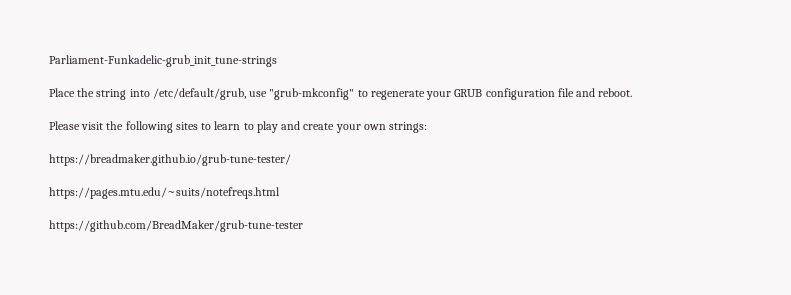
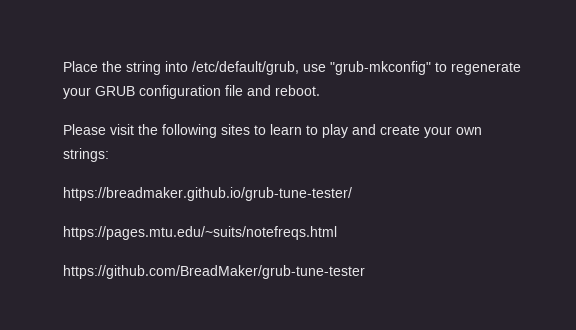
- Parliament-Funkadelic-grub_init_tune-strings

